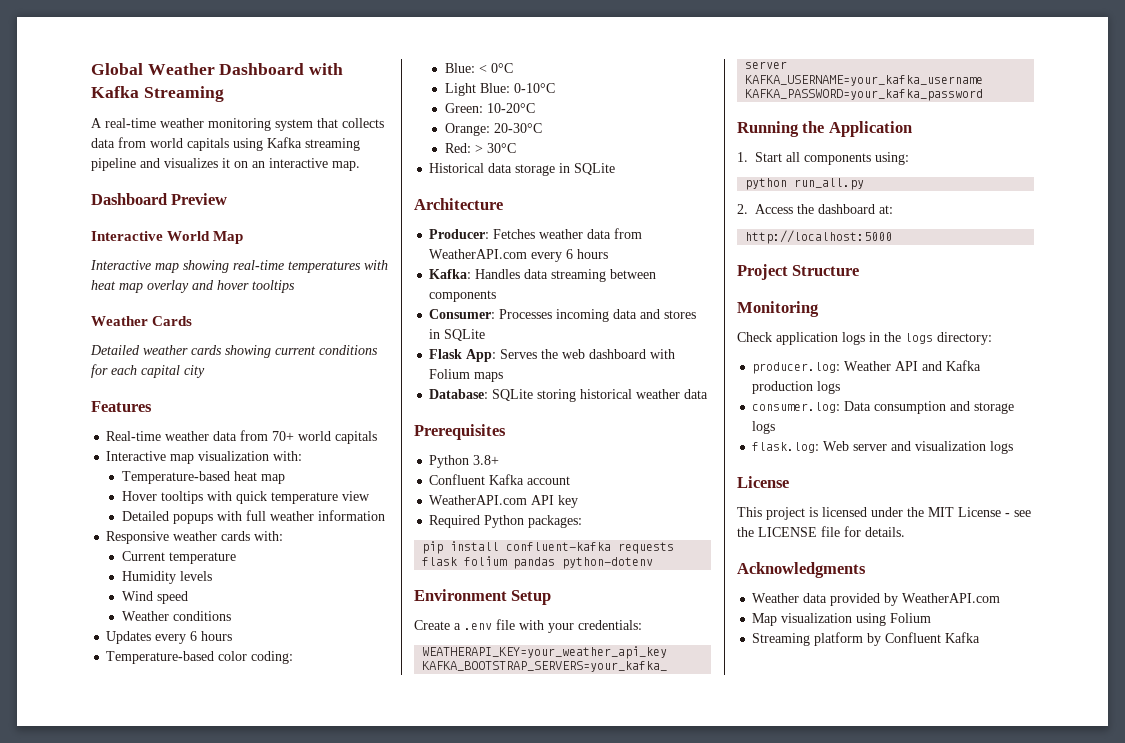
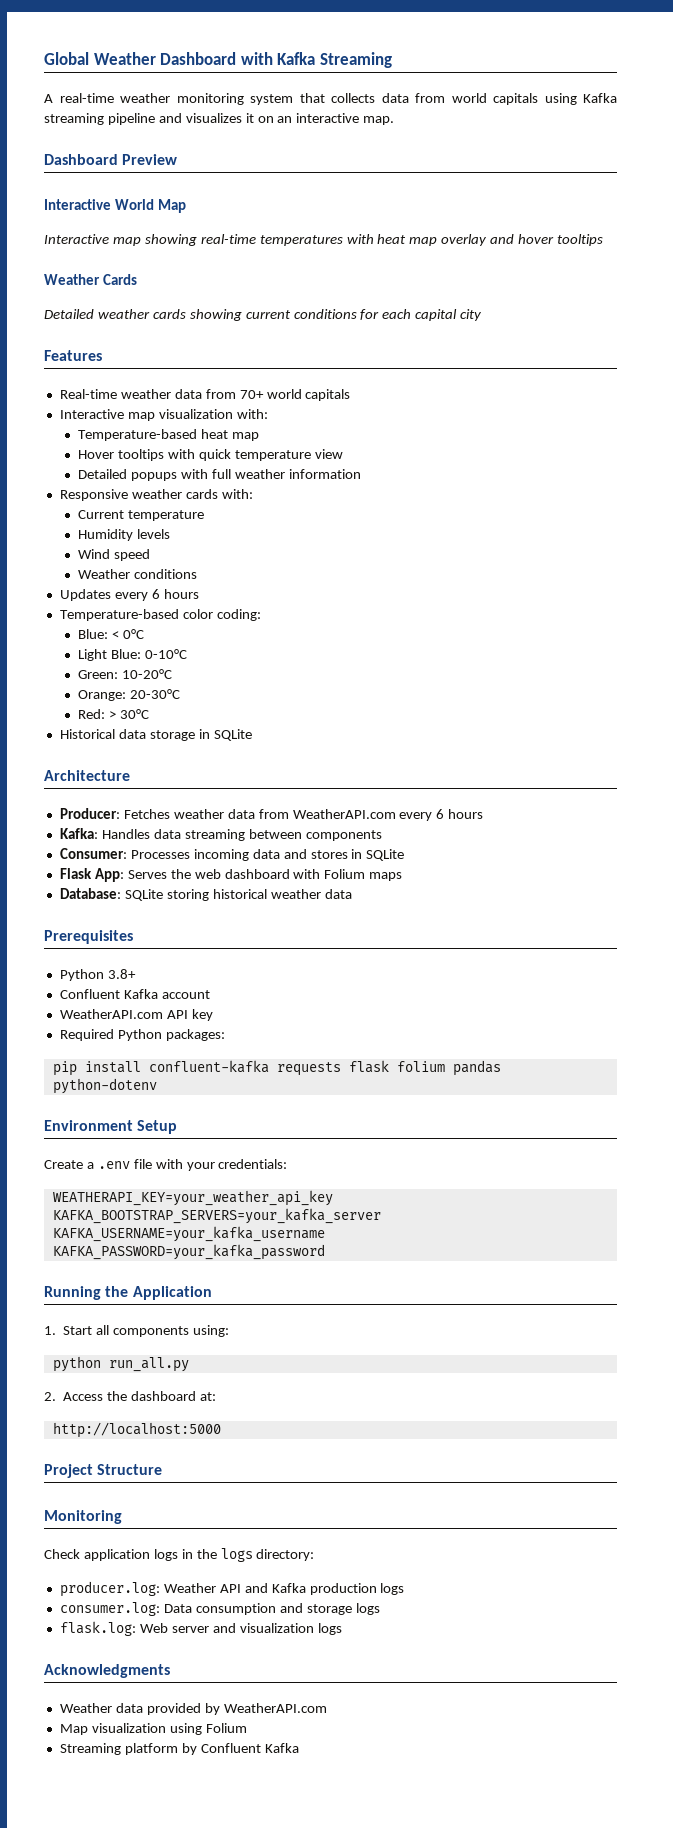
  flask.log: Web server and visualization logs
- License
- This project is licensed under the MIT License - see the LICENSE file for details.

